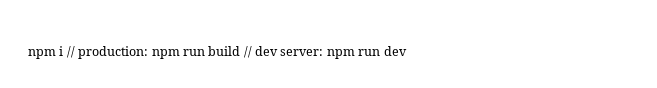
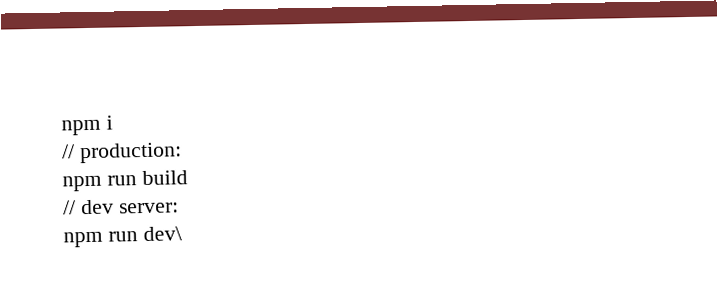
- npm i // production: npm run build // dev server: npm run dev
+ npm i
+ // production:
+ npm run build
+ // dev server:
+ npm run dev\

